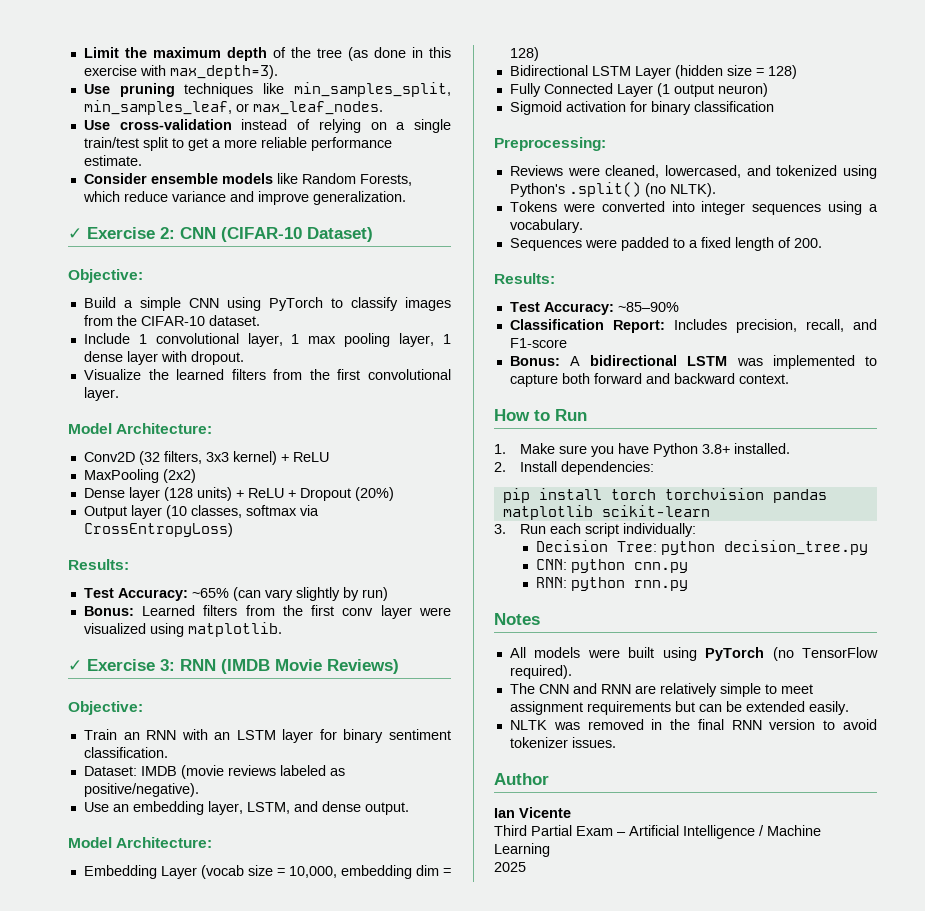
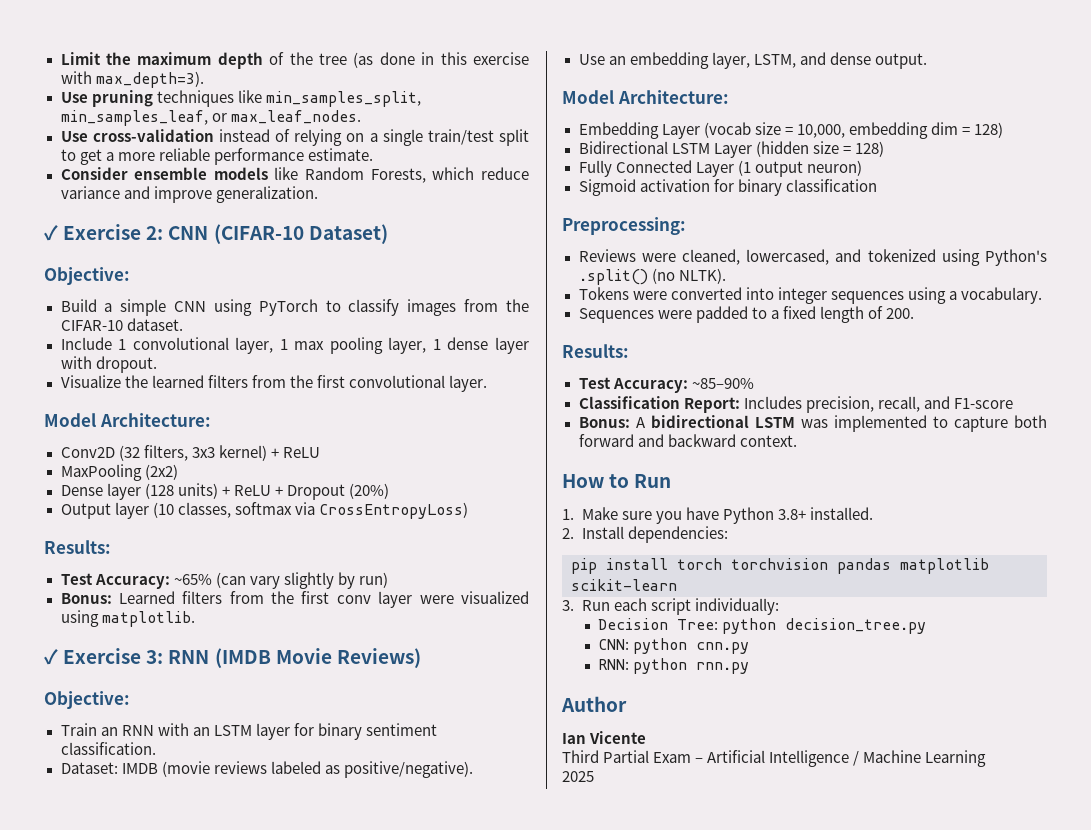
- Notes
- All models were built using PyTorch (no TensorFlow required).
- The CNN and RNN are relatively simple to meet assignment requirements but can be extended easily.
- NLTK was removed in the final RNN version to avoid tokenizer issues.

